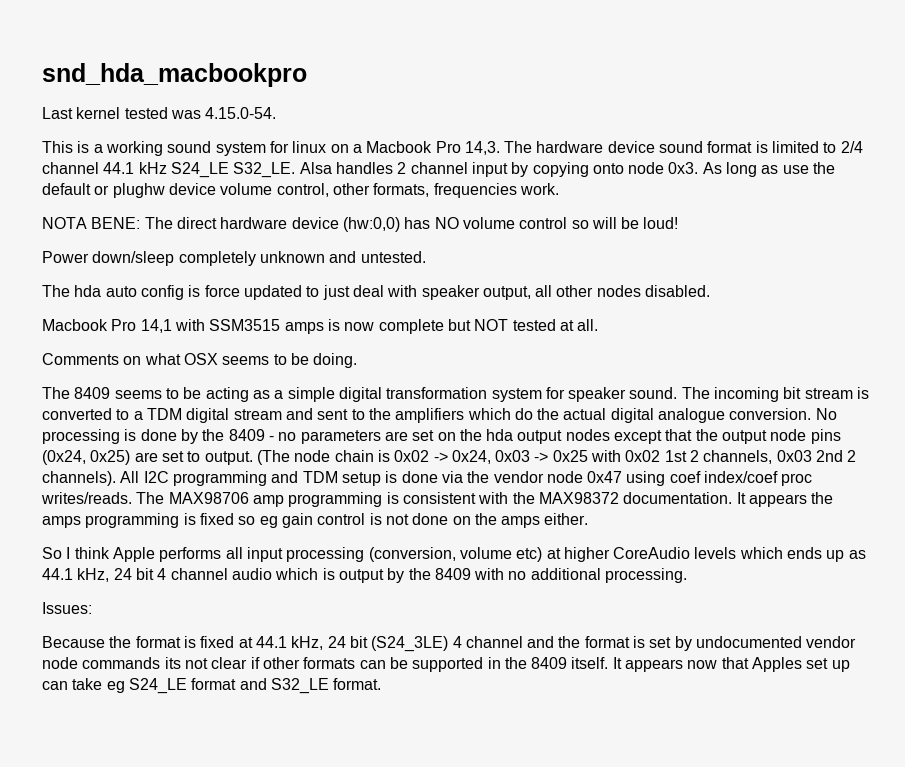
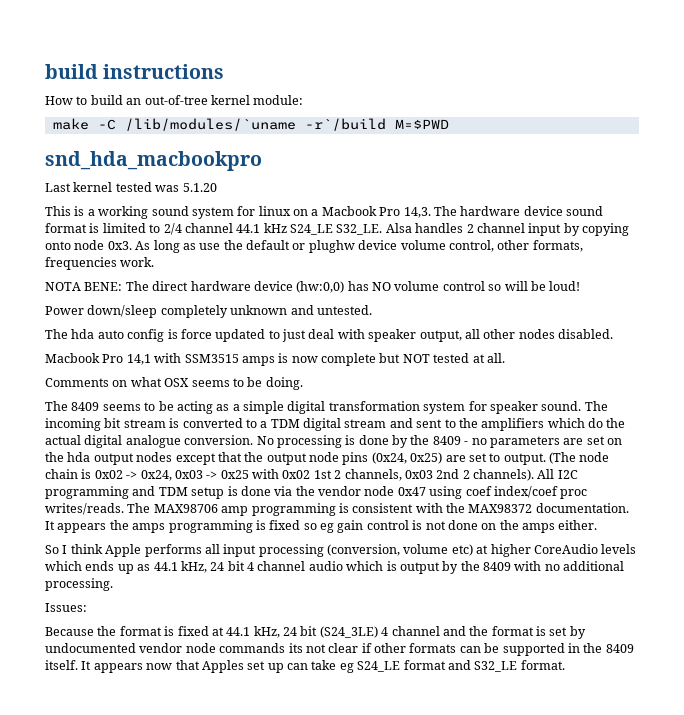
+ build instructions
+ How to build an out-of-tree kernel module:
+ make -C /lib/modules/`uname -r`/build M=$PWD
- Last kernel tested was 4.15.0-54.
+ Last kernel tested was 5.1.20

